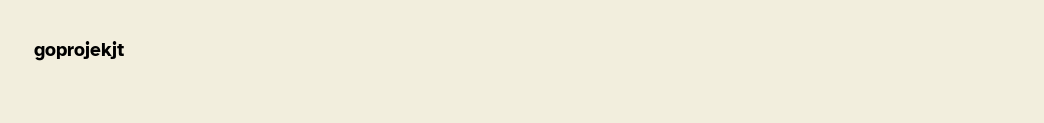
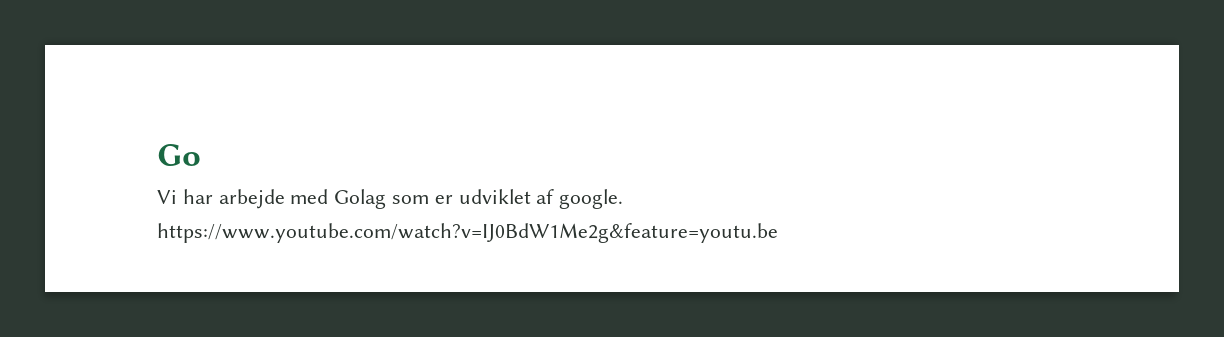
- goprojekjt
+ Go
+ Vi har arbejde med Golag som er udviklet af google.
+ https://www.youtube.com/watch?v=IJ0BdW1Me2g&feature=youtu.be

